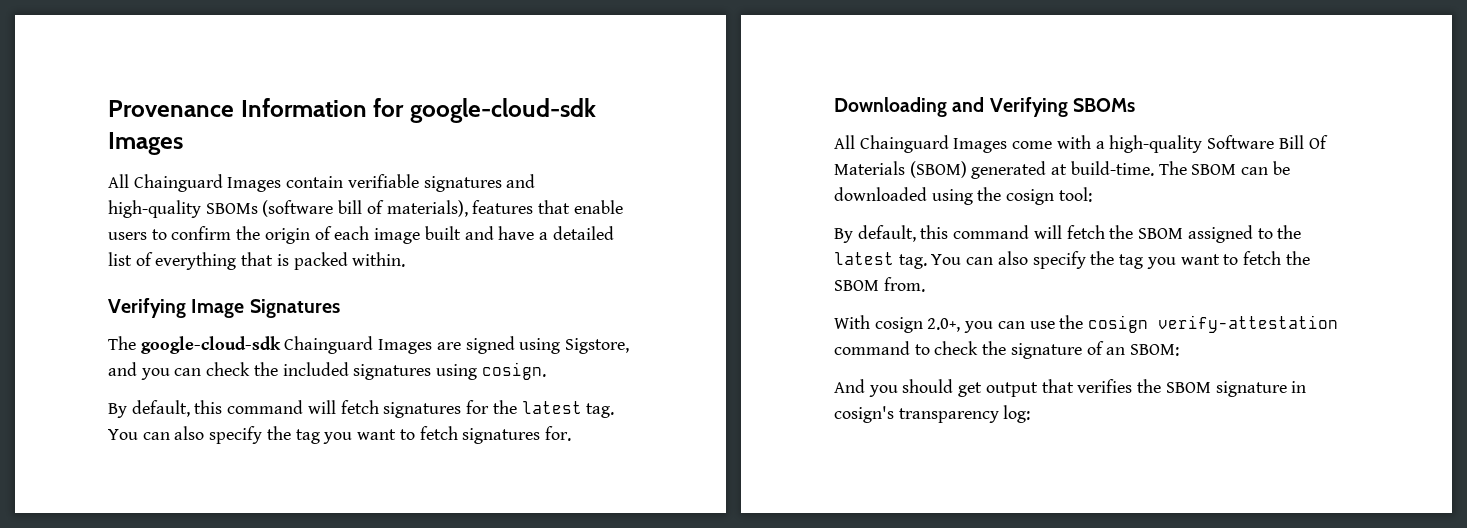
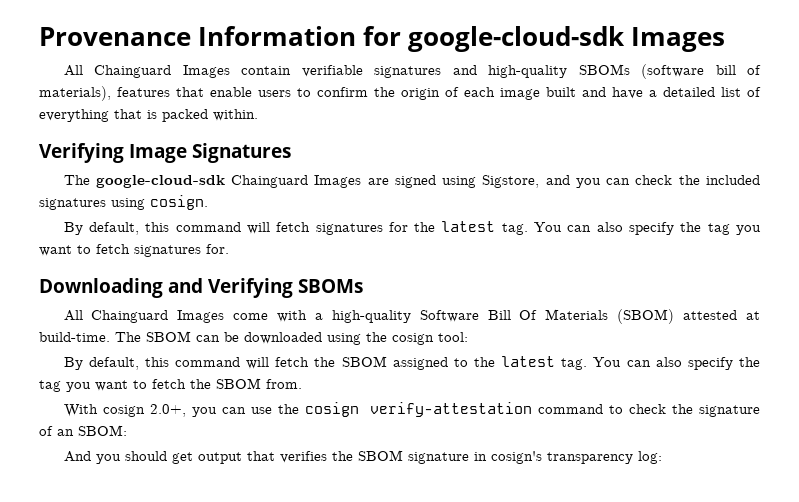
- All Chainguard Images come with a high-quality Software Bill Of Materials (SBOM) generated at build-time.
+ All Chainguard Images come with a high-quality Software Bill Of Materials (SBOM) attested at build-time.

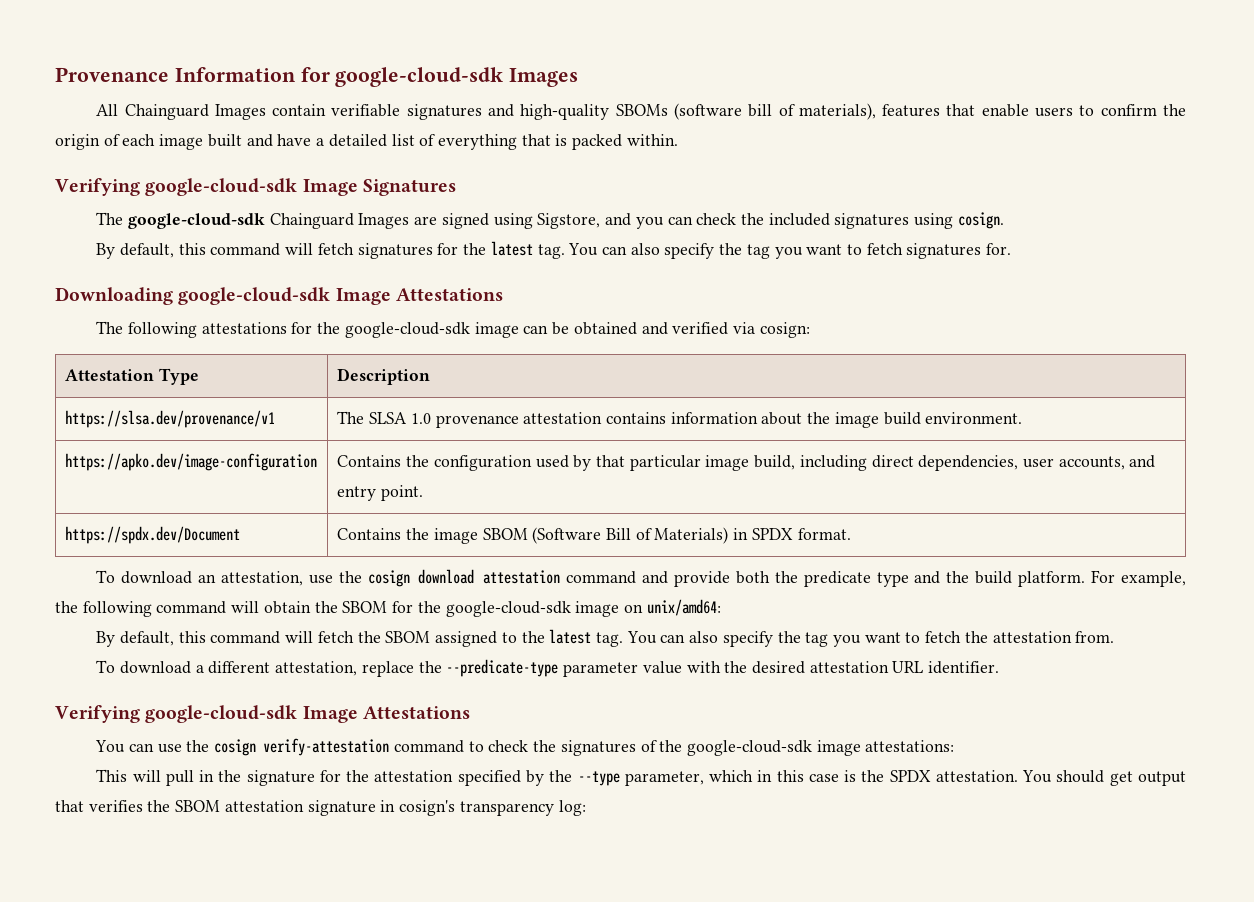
- Verifying Image Signatures
+ Verifying google-cloud-sdk Image Signatures
- Downloading and Verifying SBOMs
- All Chainguard Images come with a high-quality Software Bill Of Materials (SBOM) attested at build-time. The SBOM can be downloaded using the cosign tool:
+ Downloading google-cloud-sdk Image Attestations
+ The following attestations for the google-cloud-sdk image can be obtained and verified via cosign:
+ Attestation Type | Description
+ https://slsa.dev/provenance/v1 | The SLSA 1.0 provenance attestation contains information about the image build environment.
+ https://apko.dev/image-configuration | Contains the configuration used by that particular image build, including direct dependencies, user accounts, and entry point.
+ https://spdx.dev/Document | Contains the image SBOM (Software Bill of Materials) in SPDX format.
+ To download an attestation, use the cosign download attestation command and provide both the predicate type and the build platform. For example, the following command will obtain the SBOM for the google-cloud-sdk image on unix/amd64:
- You can also specify the tag you want to fetch the SBOM from.
+ You can also specify the tag you want to fetch the attestation from.
- With cosign 2.0+, you can use the cosign verify-attestation command to check the signature of an SBOM:
- And you should get output that verifies the SBOM signature in cosign's transparency log:
+ To download a different attestation, replace the --predicate-type parameter value with the desired attestation URL identifier.
+ Verifying google-cloud-sdk Image Attestations
+ You can use the cosign verify-attestation command to check the signatures of the google-cloud-sdk image attestations:
+ This will pull in the signature for the attestation specified by the --type parameter, which in this case is the SPDX attestation. You should get output that verifies the SBOM attestation signature in cosign's transparency log:

